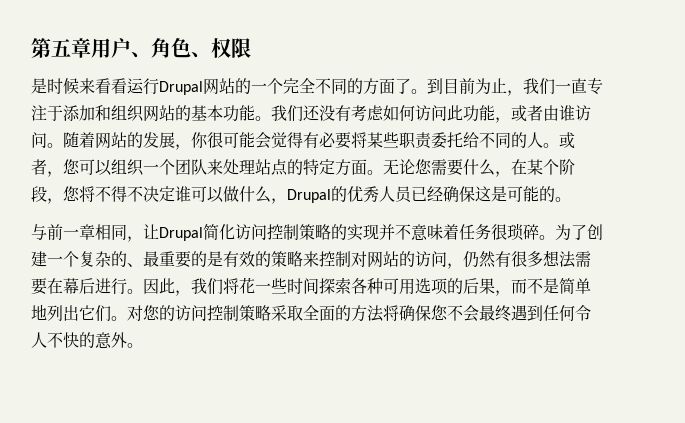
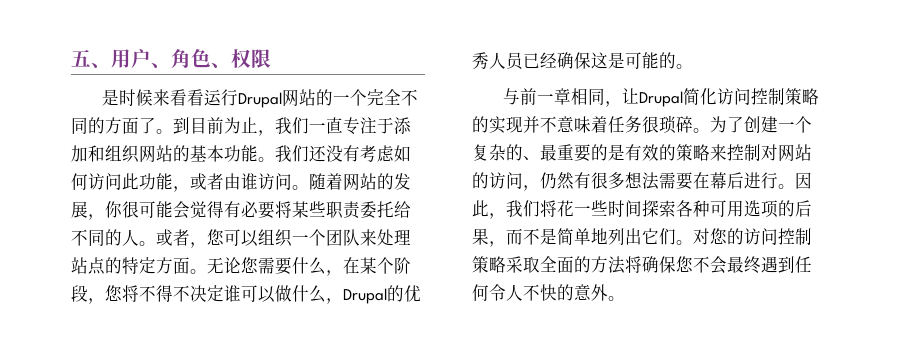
- 第五章用户、角色、权限
+ 五、用户、角色、权限

